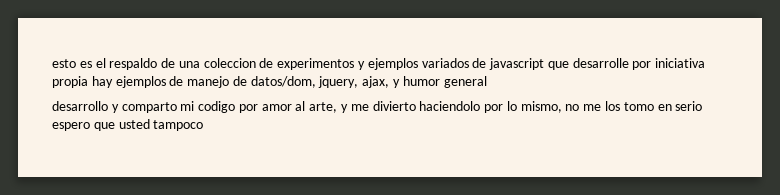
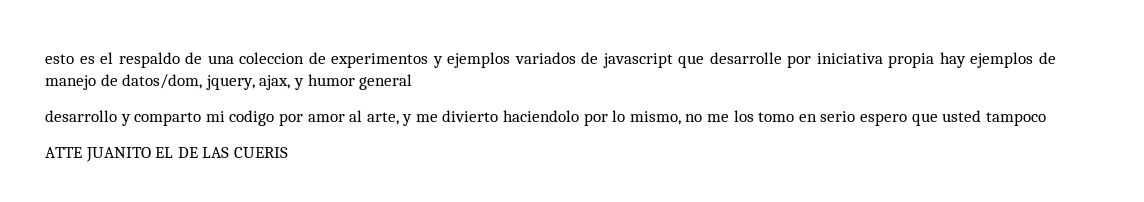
+ ATTE JUANITO EL DE LAS CUERIS

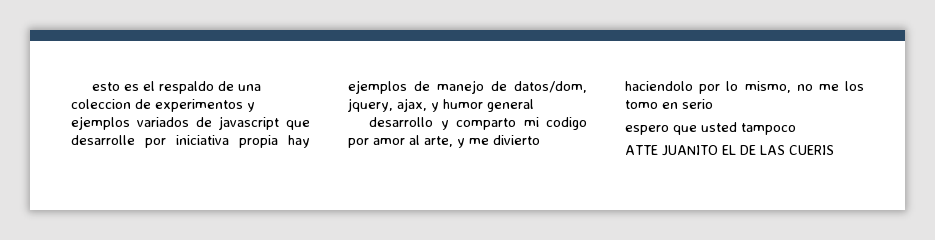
- desarrollo y comparto mi codigo por amor al arte, y me divierto haciendolo por lo mismo, no me los tomo en serio espero que usted tampoco
+ desarrollo y comparto mi codigo por amor al arte, y me divierto haciendolo por lo mismo, no me los tomo en serio
+ espero que usted tampoco

